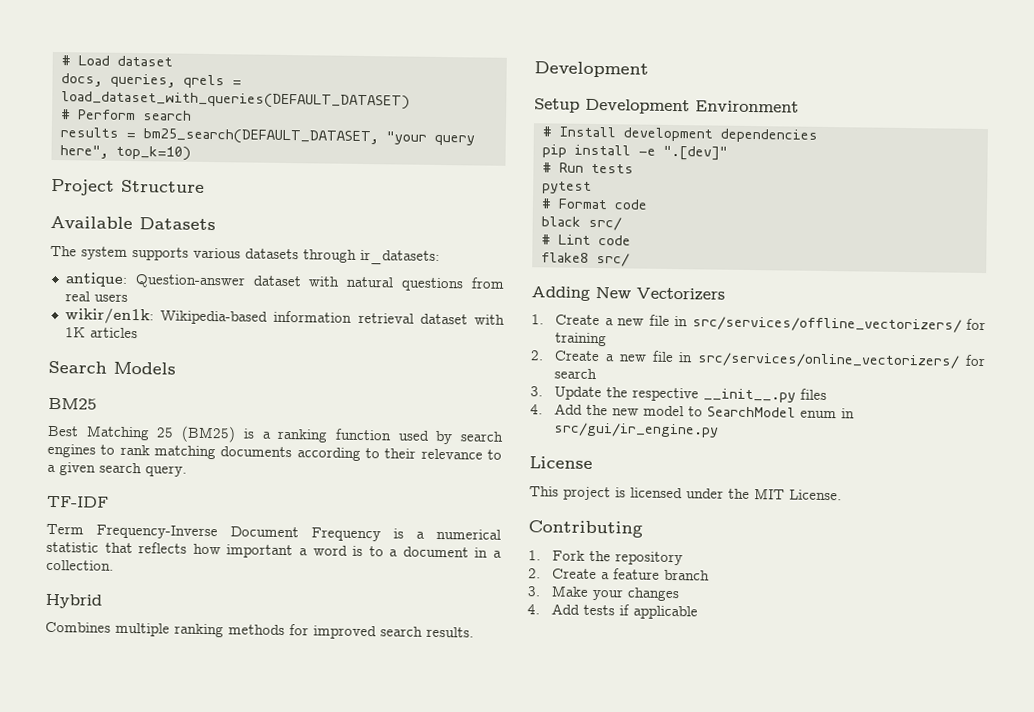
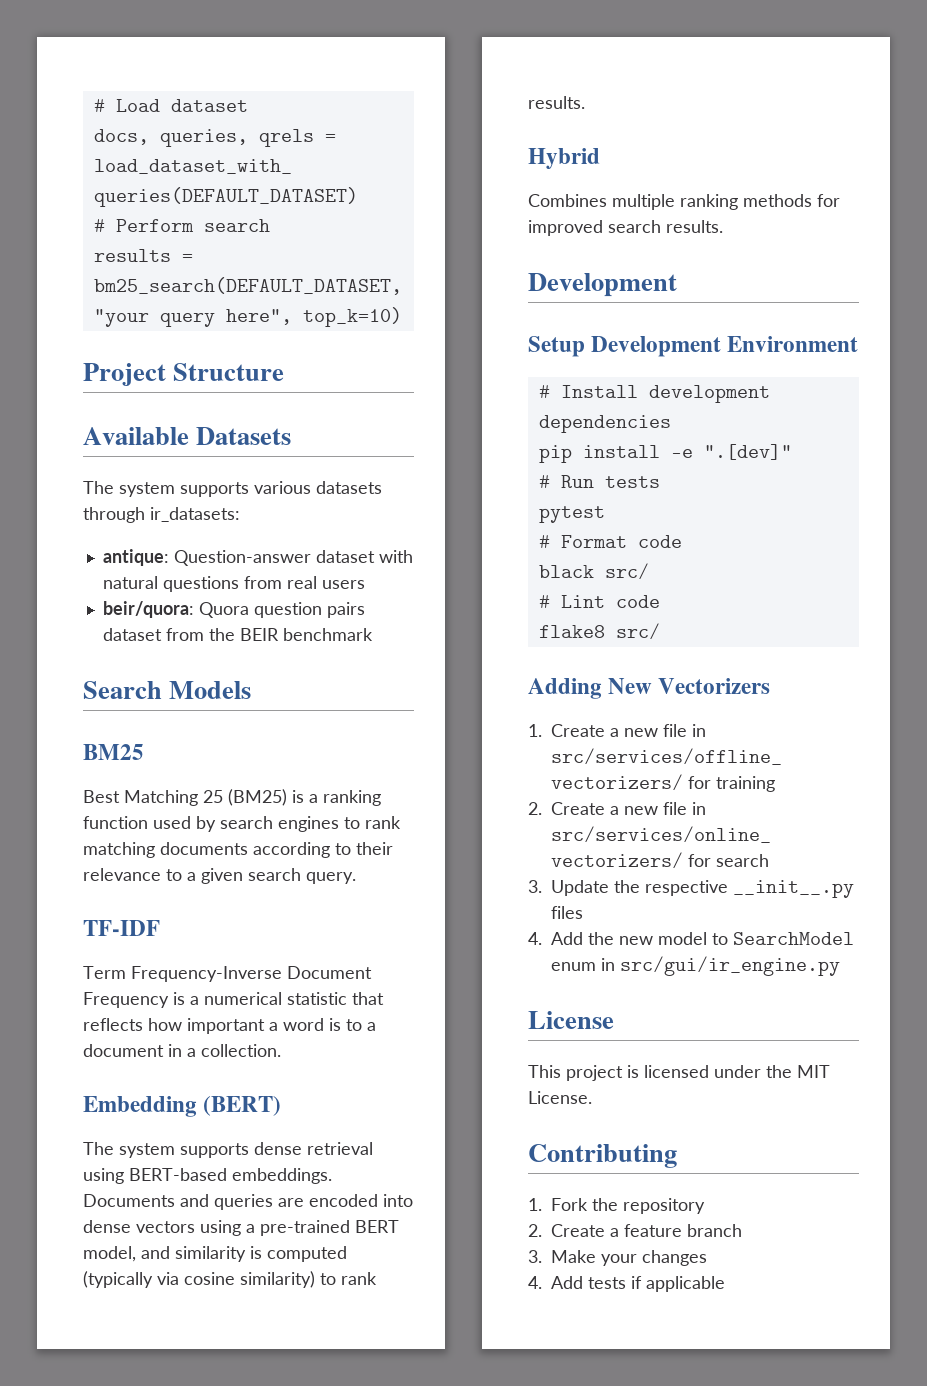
- wikir/en1k: Wikipedia-based information retrieval dataset with 1K articles
+ beir/quora: Quora question pairs dataset from the BEIR benchmark
+ Embedding (BERT)
+ The system supports dense retrieval using BERT-based embeddings. Documents and queries are encoded into dense vectors using a pre-trained BERT model, and similarity is computed (typically via cosine similarity) to rank results.

